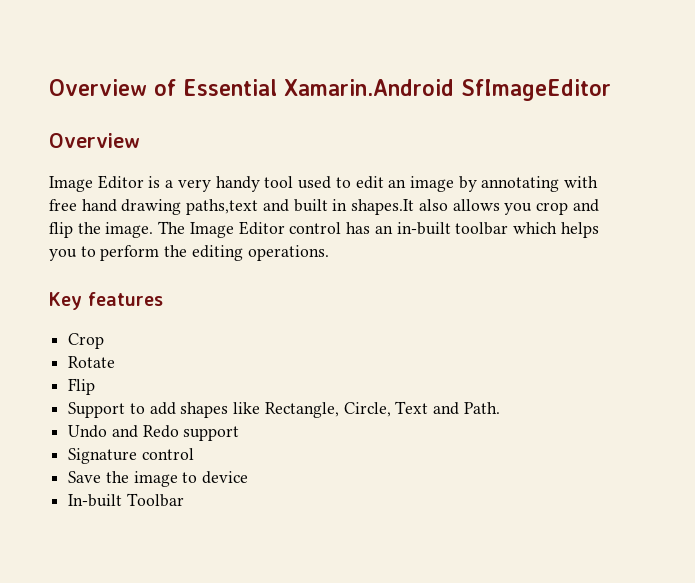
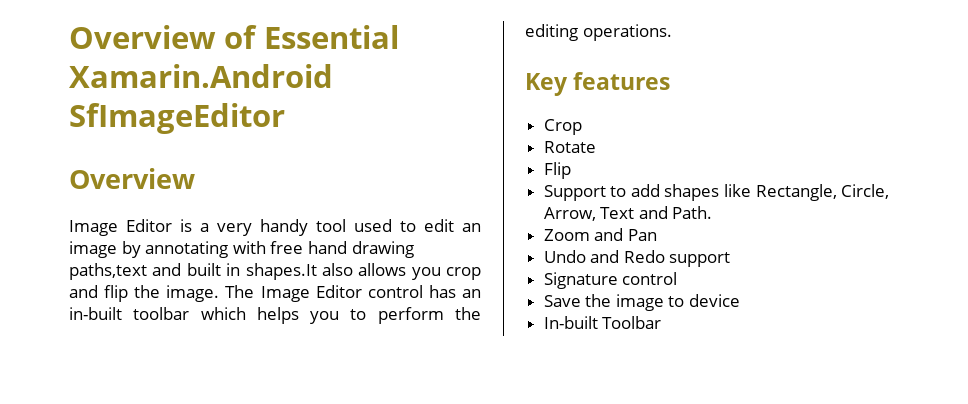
- Support to add shapes like Rectangle, Circle, Text and Path.
+ Support to add shapes like Rectangle, Circle, Arrow, Text and Path.
+ Zoom and Pan

